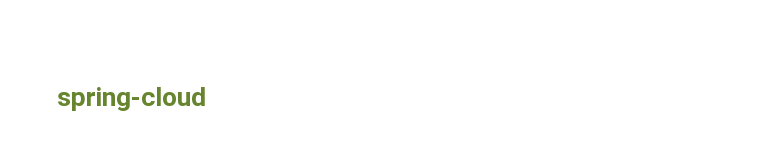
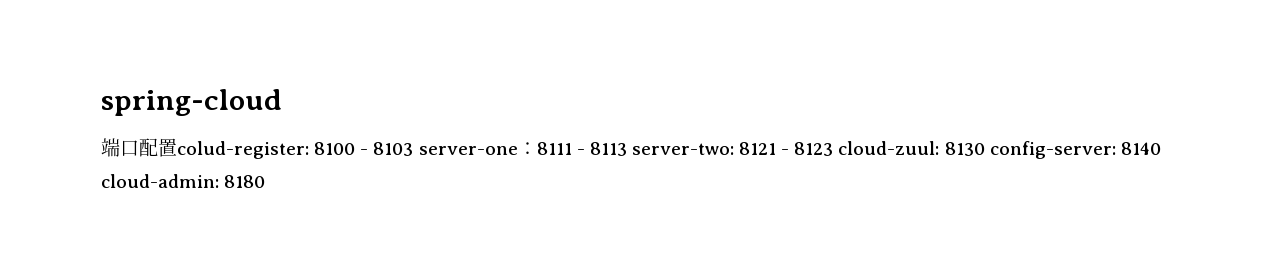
+ 端口配置colud-register: 8100 - 8103 server-one：8111 - 8113 server-two: 8121 - 8123 cloud-zuul: 8130 config-server: 8140 cloud-admin: 8180

